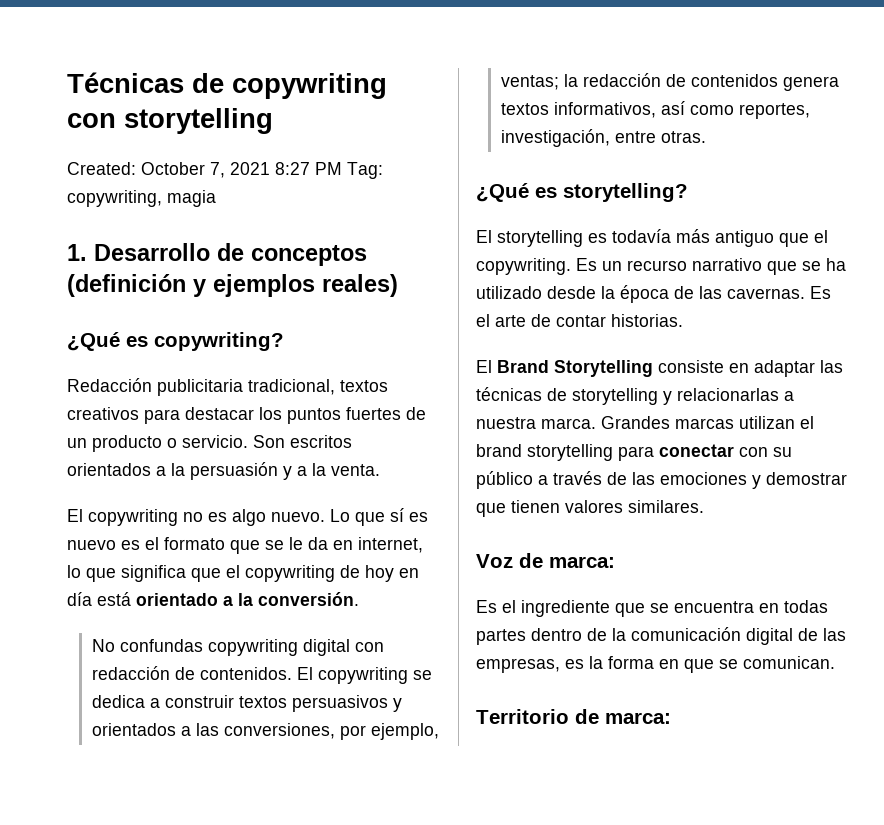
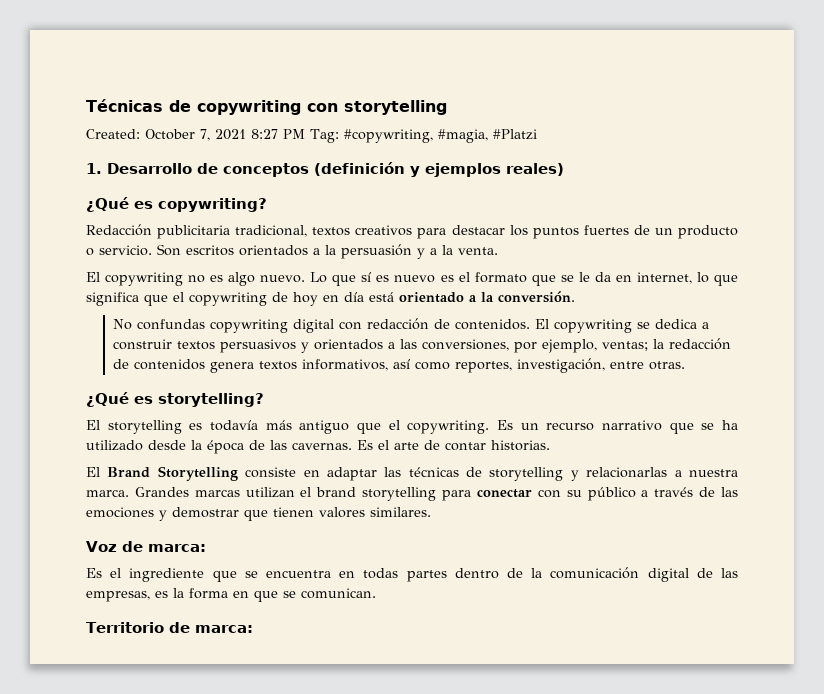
- Created: October 7, 2021 8:27 PM Tag: copywriting, magia
+ Created: October 7, 2021 8:27 PM Tag: #copywriting, #magia, #Platzi

